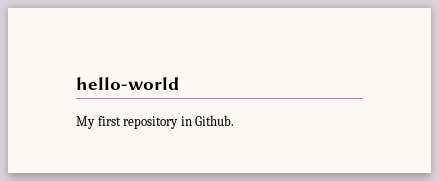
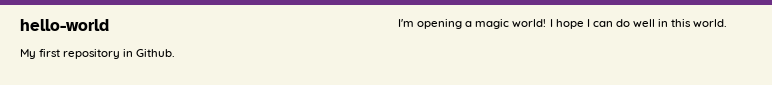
+ I'm opening a magic world! I hope I can do well in this world.

